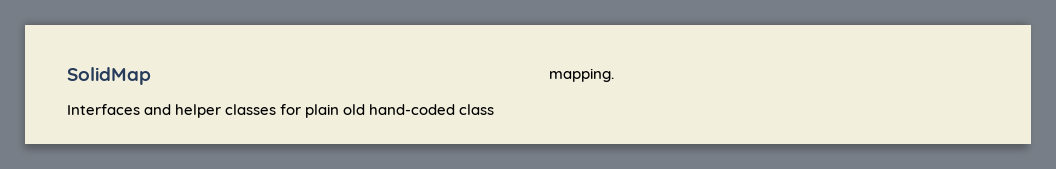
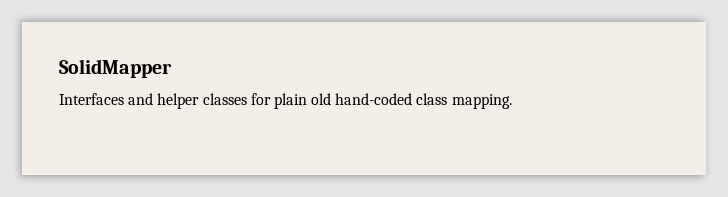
- SolidMap
+ SolidMapper

